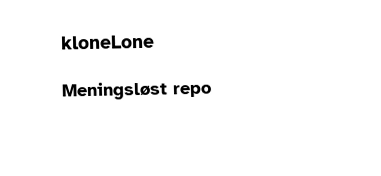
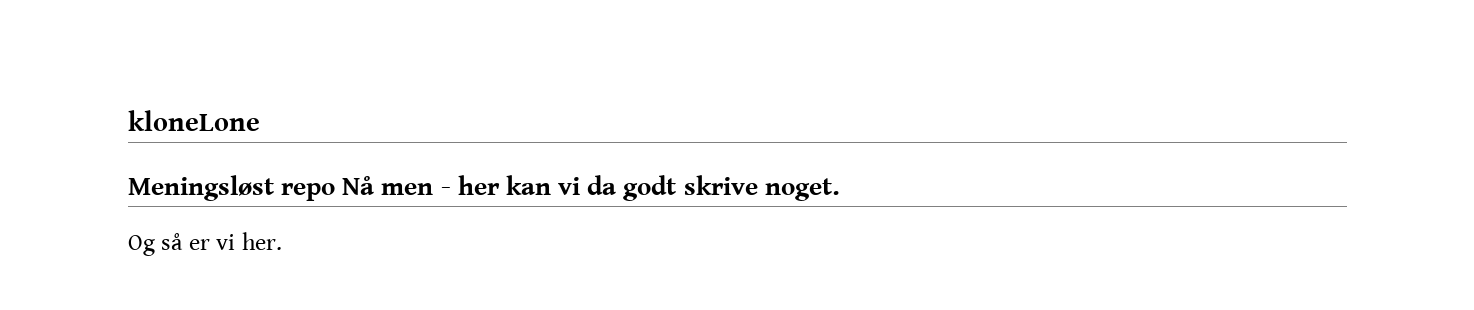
- Meningsløst repo
+ Meningsløst repo Nå men - her kan vi da godt skrive noget.
+ Og så er vi her.

